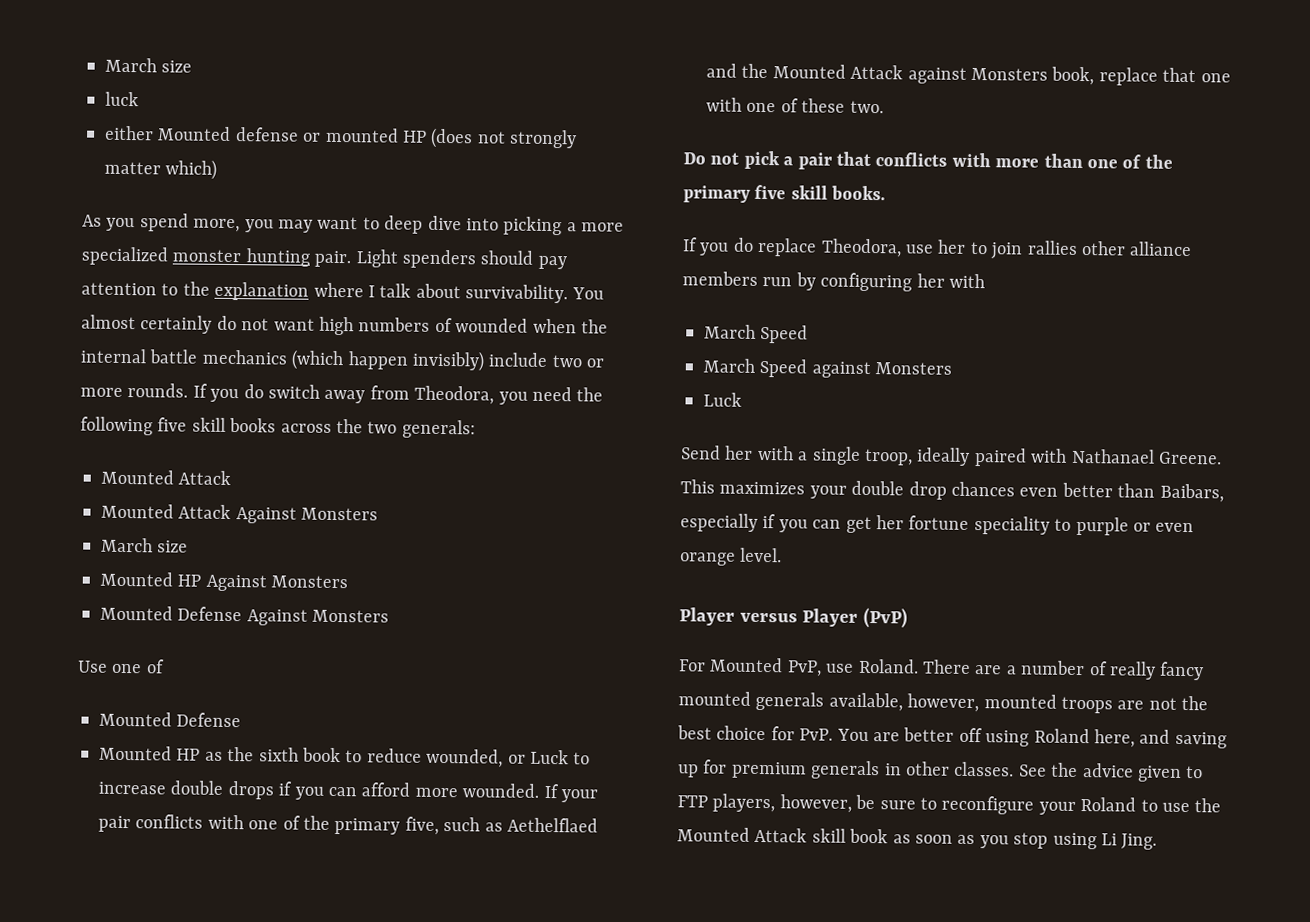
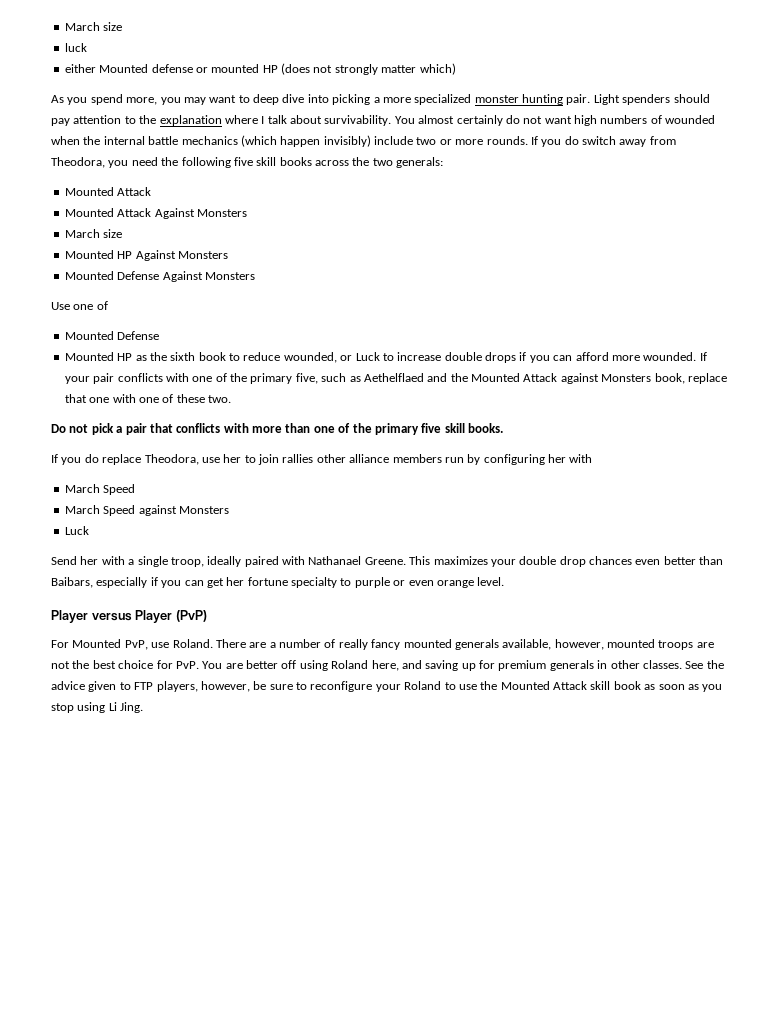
- This maximizes your double drop chances even better than Baibars, especially if you can get her fortune speciality to purple or even orange level.
+ This maximizes your double drop chances even better than Baibars, especially if you can get her fortune specialty to purple or even orange level.

